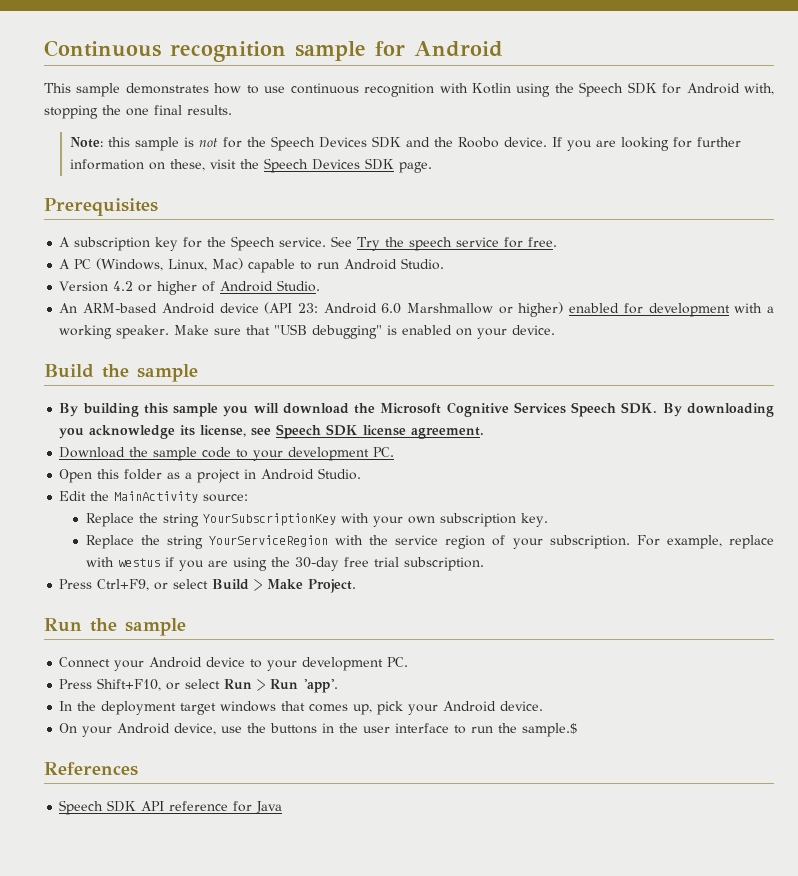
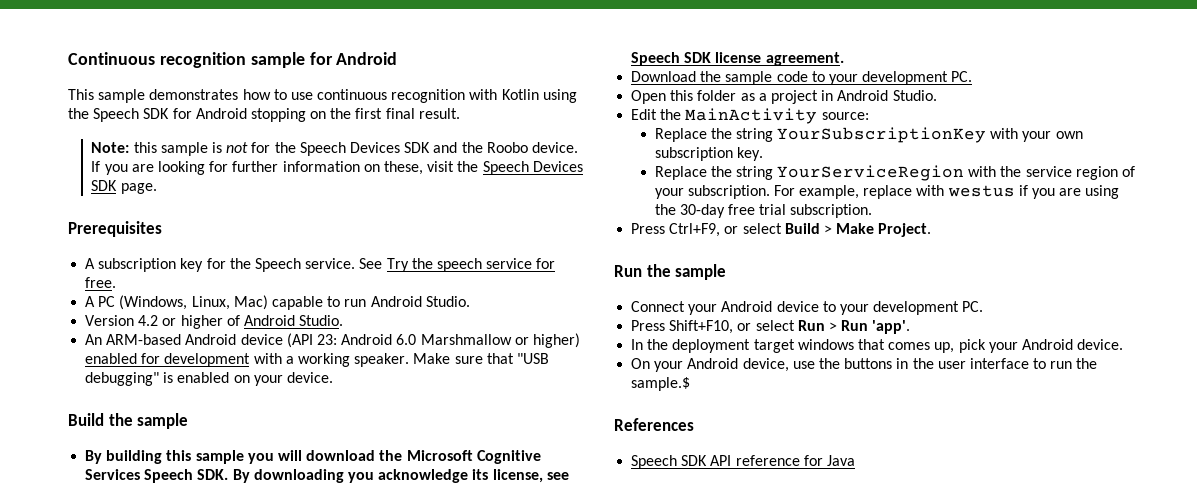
- This sample demonstrates how to use continuous recognition with Kotlin using the Speech SDK for Android with, stopping the one final results.
+ This sample demonstrates how to use continuous recognition with Kotlin using the Speech SDK for Android stopping on the first final result.

